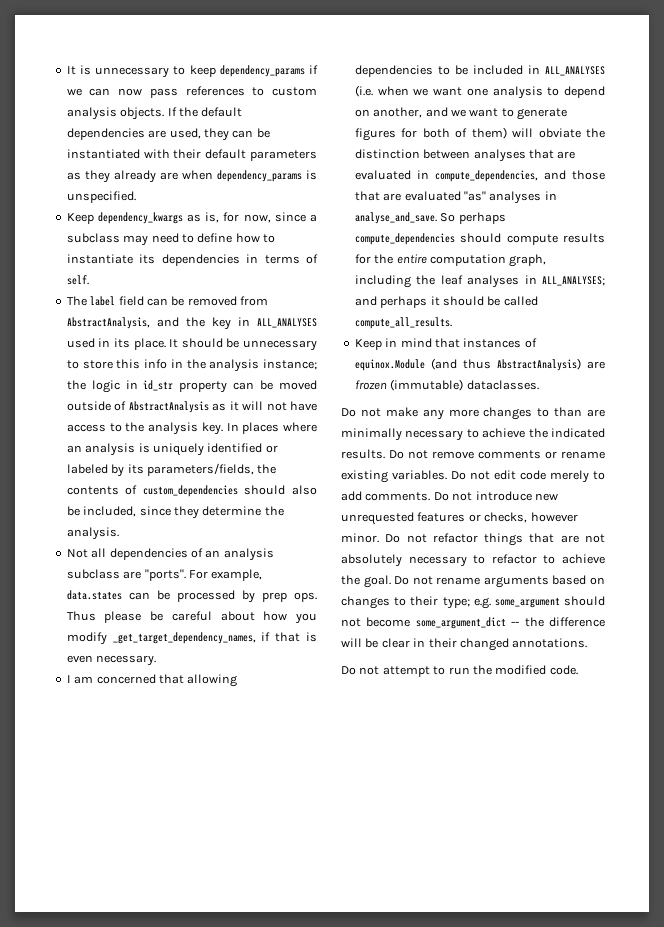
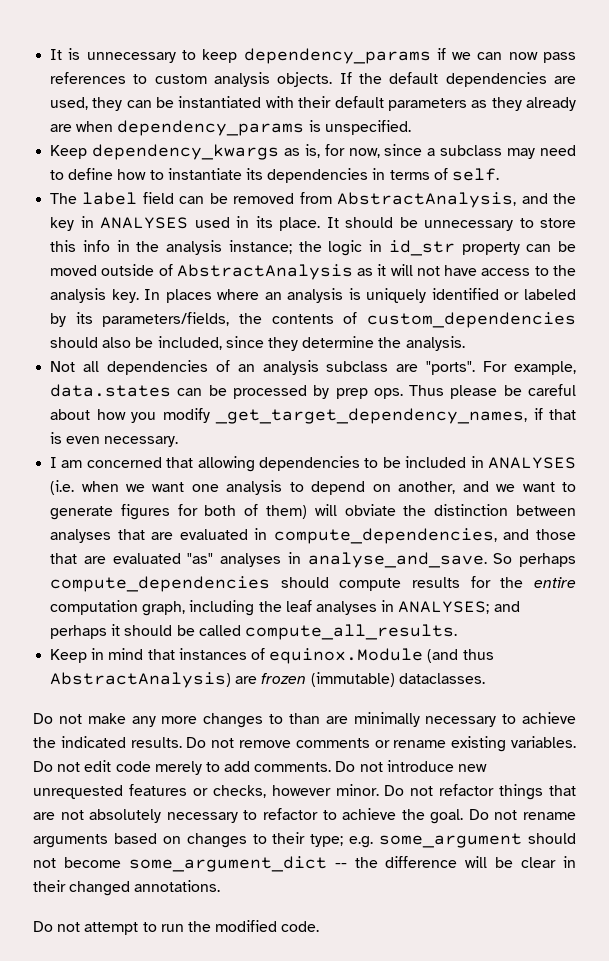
- The label field can be removed from AbstractAnalysis, and the key in ALL_ANALYSES used in its place.
+ The label field can be removed from AbstractAnalysis, and the key in ANALYSES used in its place.
- I am concerned that allowing dependencies to be included in ALL_ANALYSES (i.e. when we want one analysis to depend on another, and we want to generate figures for both of them) will obviate the distinction between analyses that are evaluated in compute_dependencies, and those that are evaluated "as" analyses in analyse_and_save.
+ I am concerned that allowing dependencies to be included in ANALYSES (i.e. when we want one analysis to depend on another, and we want to generate figures for both of them) will obviate the distinction between analyses that are evaluated in compute_dependencies, and those that are evaluated "as" analyses in analyse_and_save.
- So perhaps compute_dependencies should compute results for the entire computation graph, including the leaf analyses in ALL_ANALYSES; and perhaps it should be called compute_all_results.
+ So perhaps compute_dependencies should compute results for the entire computation graph, including the leaf analyses in ANALYSES; and perhaps it should be called compute_all_results.

